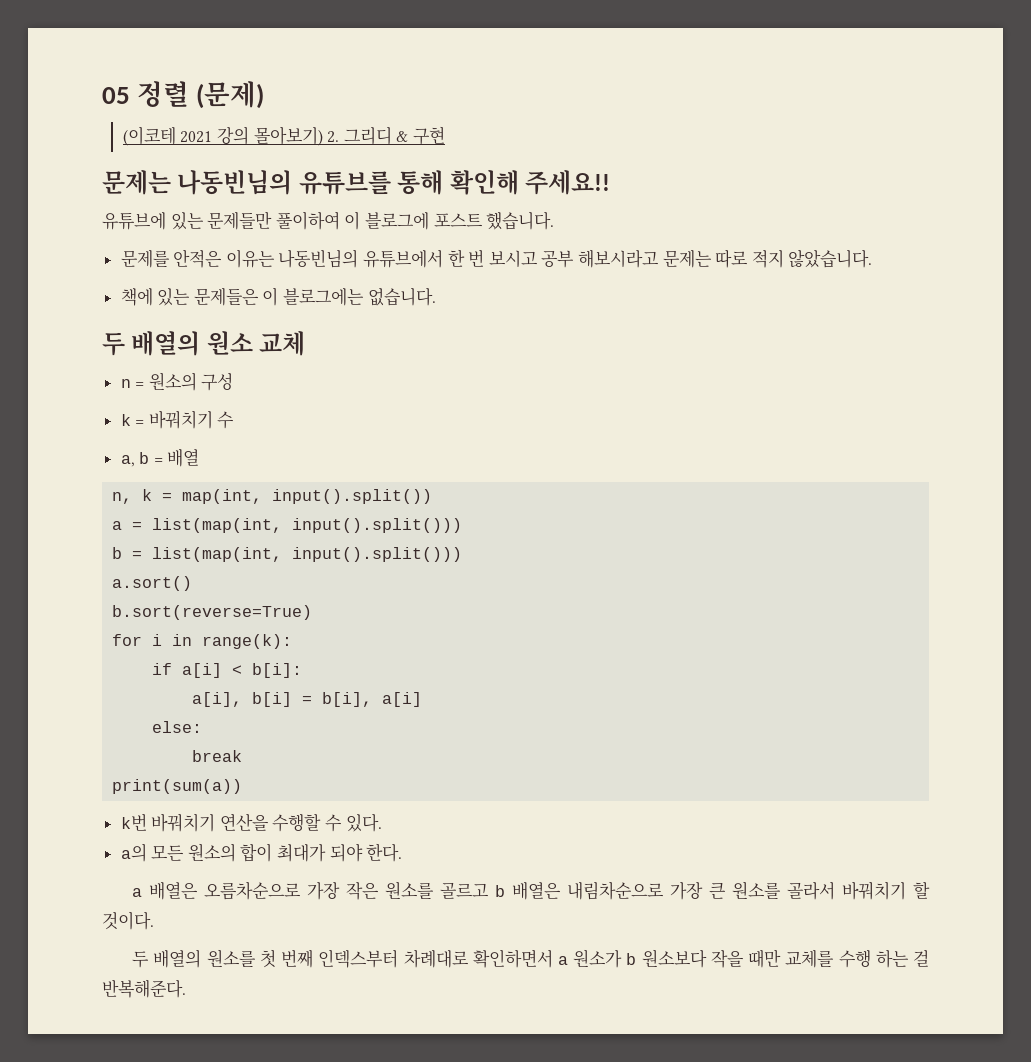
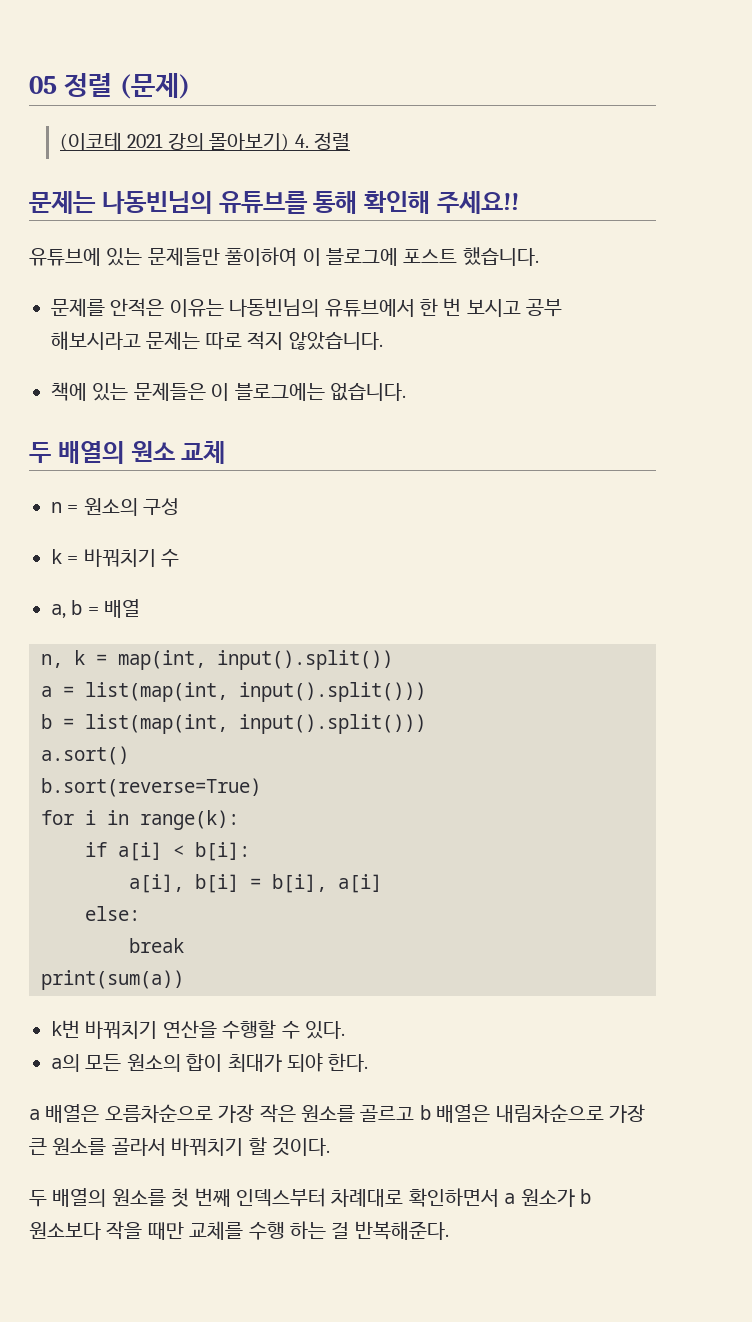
- (이코테 2021 강의 몰아보기) 2. 그리디 & 구현
+ (이코테 2021 강의 몰아보기) 4. 정렬

